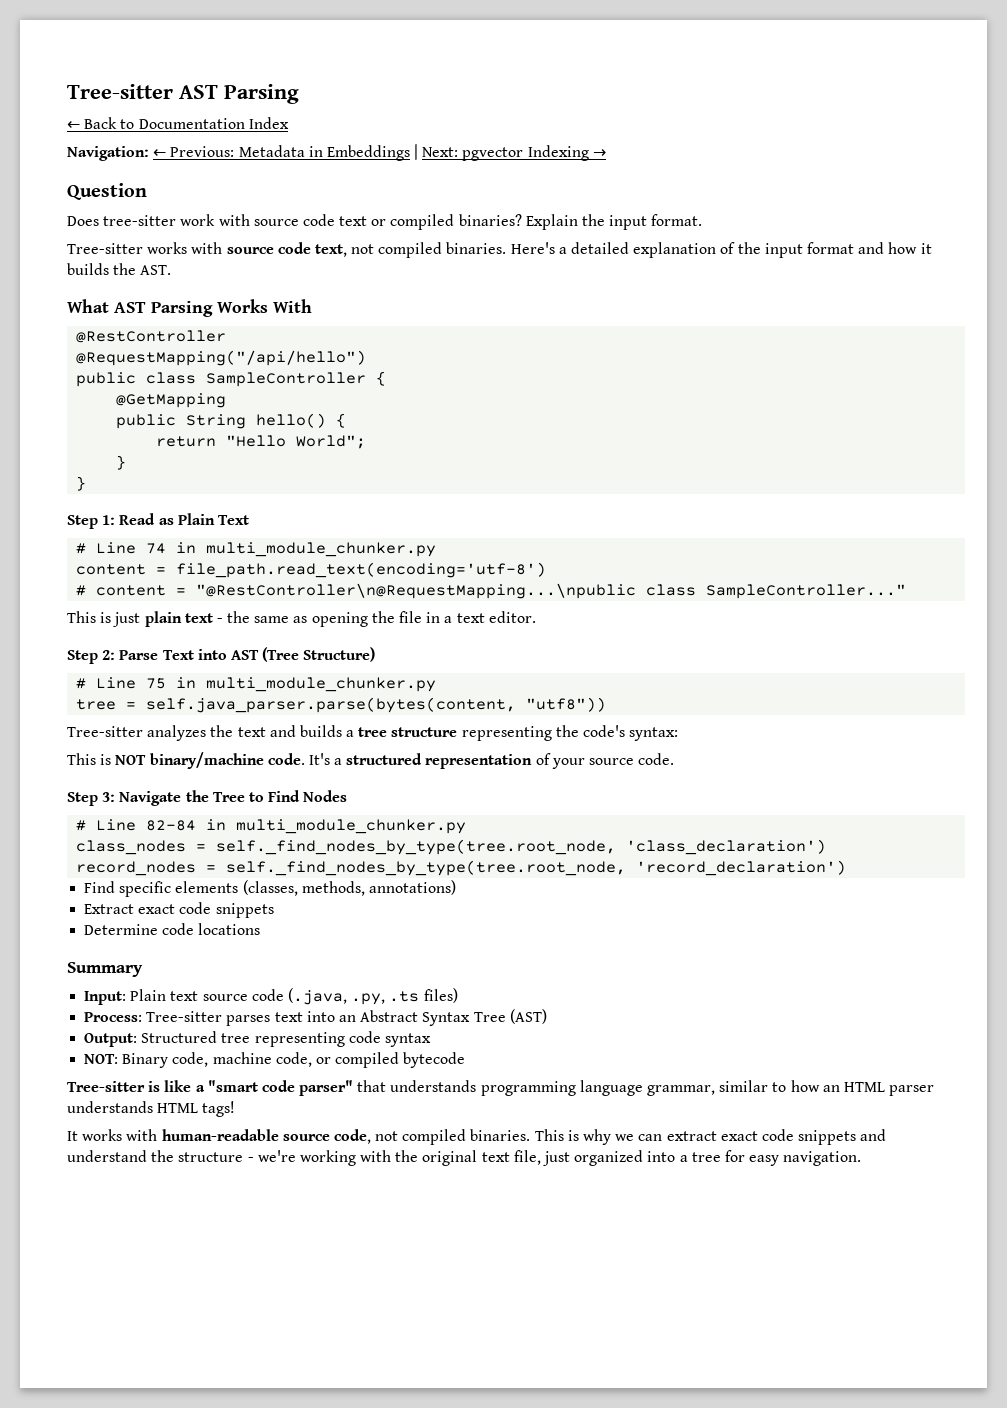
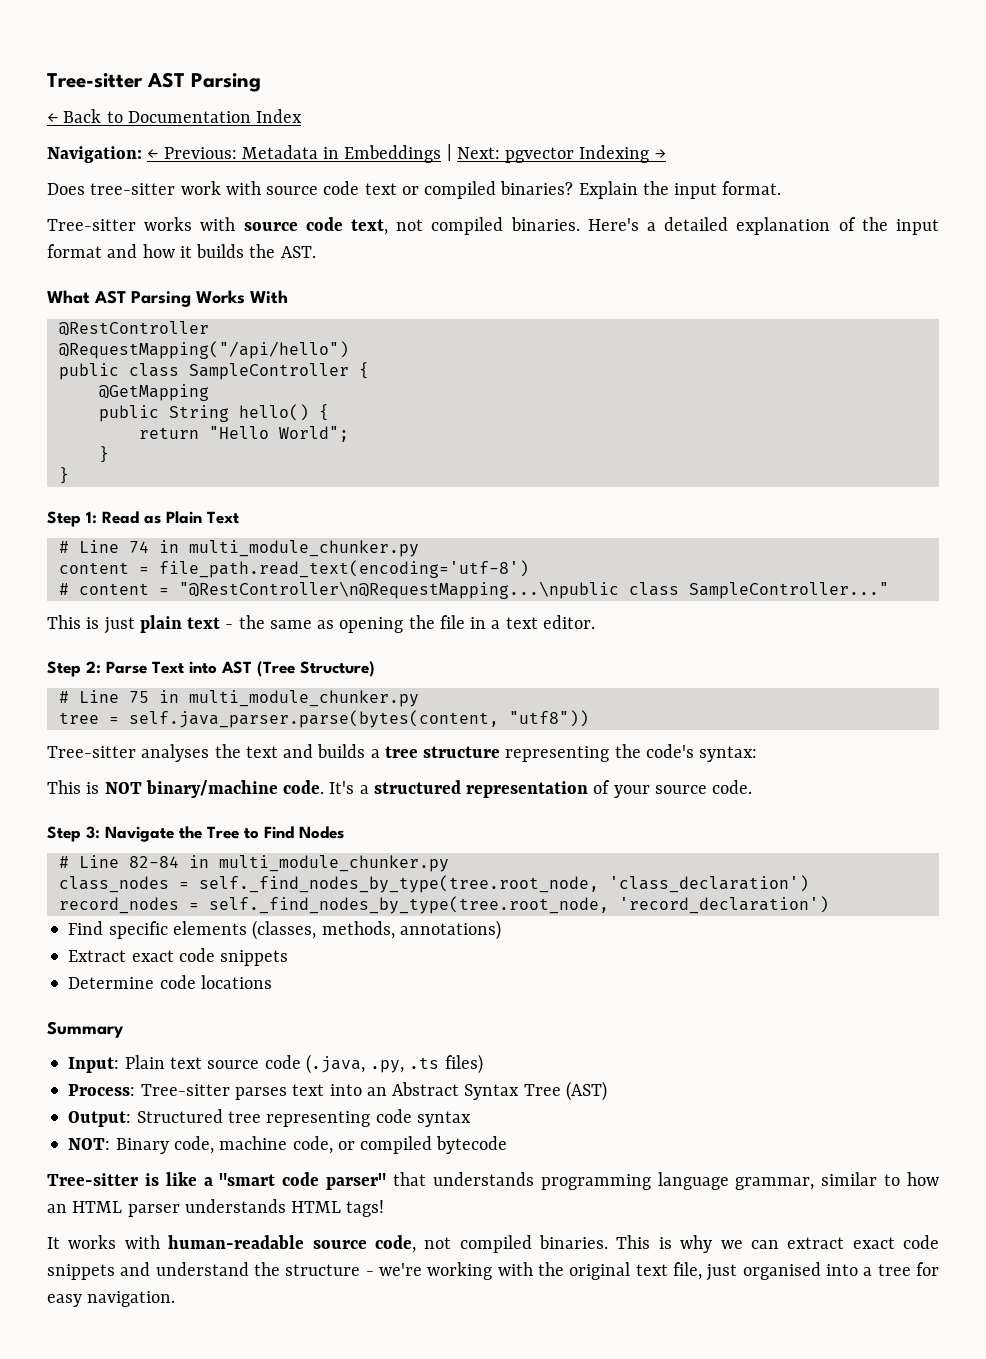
- Question
- Tree-sitter analyzes the text and builds a tree structure representing the code's syntax:
+ Tree-sitter analyses the text and builds a tree structure representing the code's syntax:
- This is why we can extract exact code snippets and understand the structure - we're working with the original text file, just organized into a tree for easy navigation.
+ This is why we can extract exact code snippets and understand the structure - we're working with the original text file, just organised into a tree for easy navigation.

